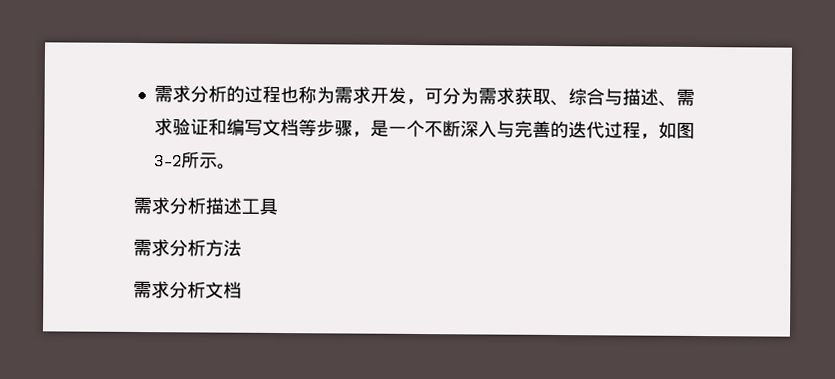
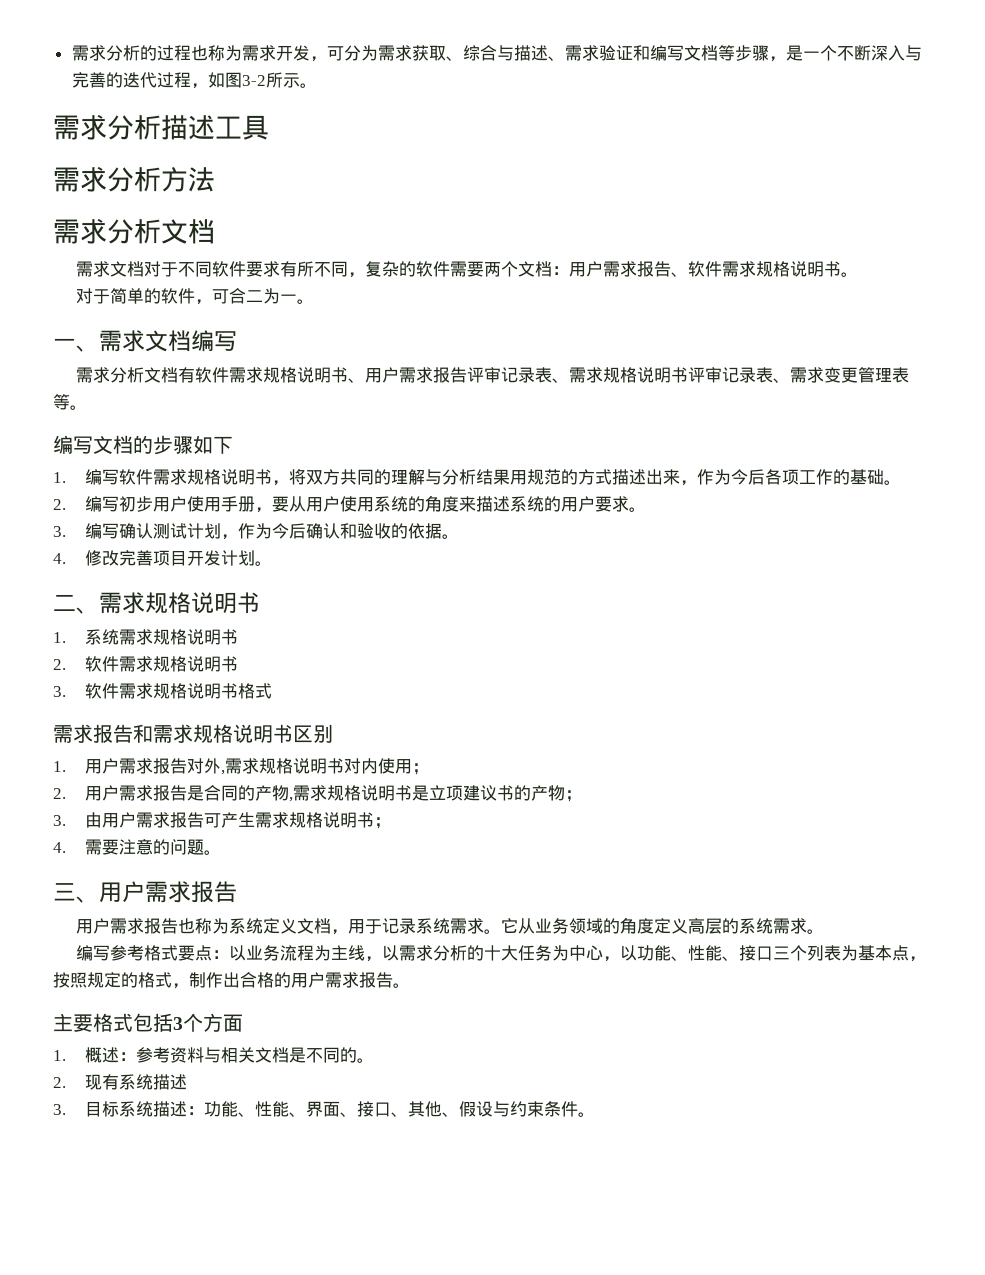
+ 需求文档对于不同软件要求有所不同，复杂的软件需要两个文档：用户需求报告、软件需求规格说明书。
+ 对于简单的软件，可合二为一。
+ 一、需求文档编写
+ 需求分析文档有软件需求规格说明书、用户需求报告评审记录表、需求规格说明书评审记录表、需求变更管理表等。
+ 编写文档的步骤如下
+ 1.编写软件需求规格说明书，将双方共同的理解与分析结果用规范的方式描述出来，作为今后各项工作的基础。
+ 2.编写初步用户使用手册，要从用户使用系统的角度来描述系统的用户要求。
+ 3.编写确认测试计划，作为今后确认和验收的依据。
+ 4.修改完善项目开发计划。
+ 二、需求规格说明书
+ 1.系统需求规格说明书
+ 2.软件需求规格说明书
+ 3.软件需求规格说明书格式
+ 需求报告和需求规格说明书区别
+ 1.用户需求报告对外,需求规格说明书对内使用；
+ 2.用户需求报告是合同的产物,需求规格说明书是立项建议书的产物；
+ 3.由用户需求报告可产生需求规格说明书；
+ 4.需要注意的问题。
+ 三、用户需求报告
+ 用户需求报告也称为系统定义文档，用于记录系统需求。它从业务领域的角度定义高层的系统需求。
+ 编写参考格式要点：以业务流程为主线，以需求分析的十大任务为中心，以功能、性能、接口三个列表为基本点，按照规定的格式，制作出合格的用户需求报告。
+ 主要格式包括3个方面
+ 1.概述：参考资料与相关文档是不同的。
+ 2.现有系统描述
+ 3.目标系统描述：功能、性能、界面、接口、其他、假设与约束条件。

